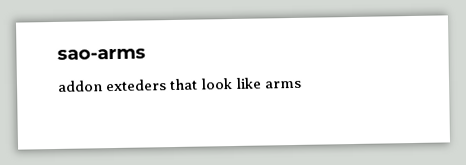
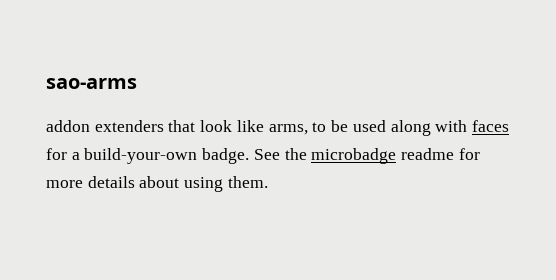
- addon exteders that look like arms
+ addon extenders that look like arms, to be used along with faces for a build-your-own badge. See the microbadge readme for more details about using them.

